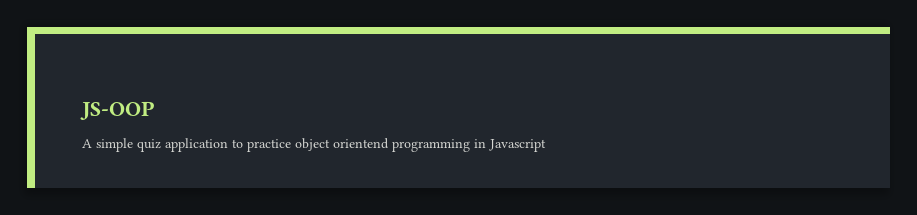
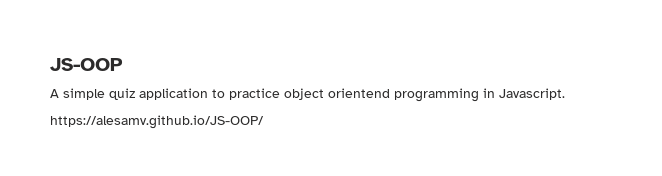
- A simple quiz application to practice object orientend programming in Javascript
+ A simple quiz application to practice object orientend programming in Javascript.
+ https://alesamv.github.io/JS-OOP/

